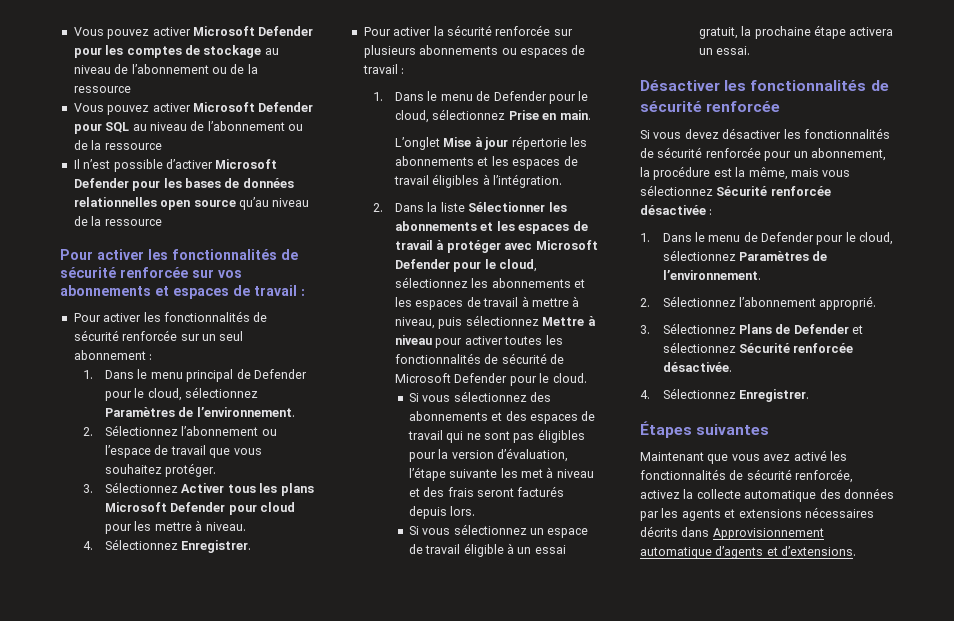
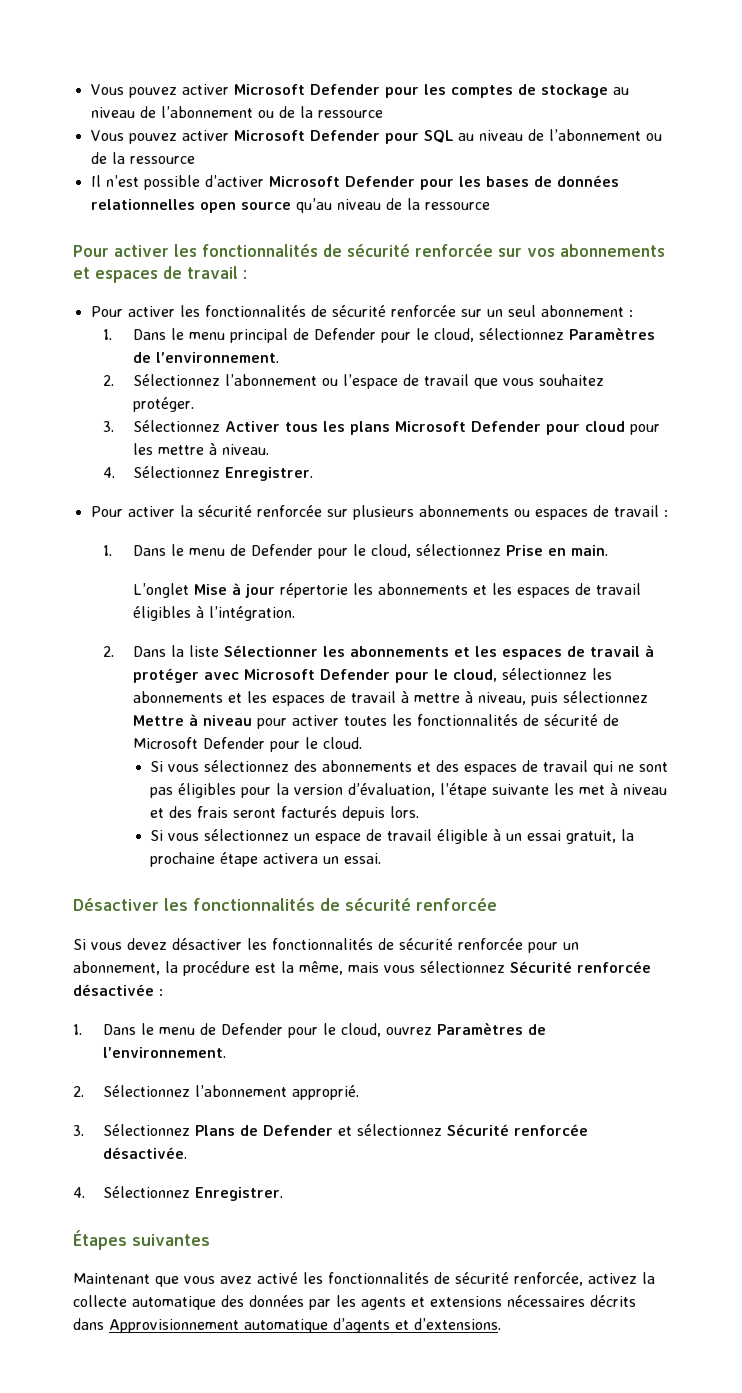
- 1. Dans le menu de Defender pour le cloud, sélectionnez Paramètres de l’environnement.
+ 1. Dans le menu de Defender pour le cloud, ouvrez Paramètres de l’environnement.

